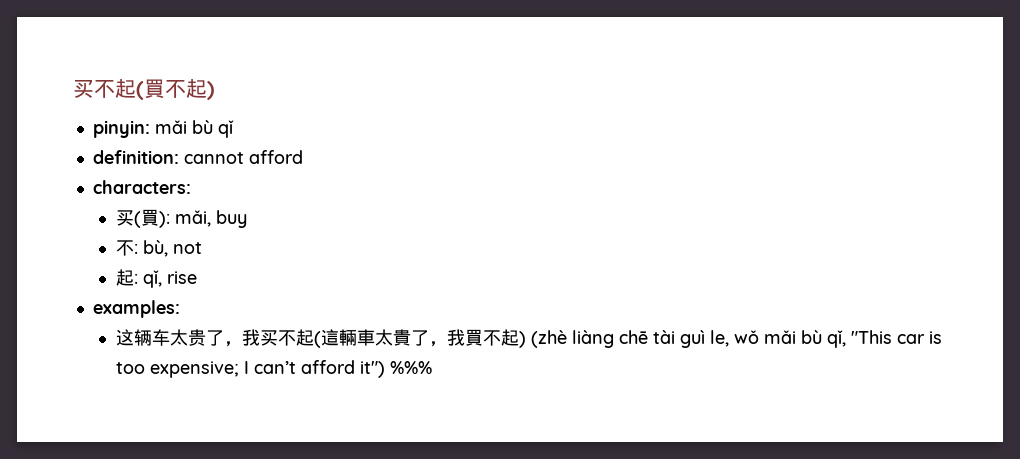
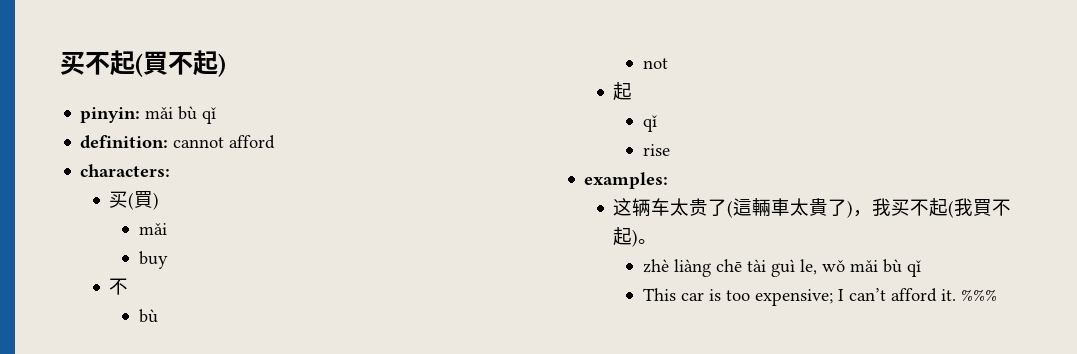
- 买(買): mǎi, buy
- 不: bù, not
- 起: qǐ, rise
+ 买(買)
+ mǎi
+ buy
+ 不
+ bù
+ not
+ 起
+ qǐ
+ rise
- 这辆车太贵了，我买不起(這輛車太貴了，我買不起) (zhè liàng chē tài guì le, wǒ mǎi bù qǐ, "This car is too expensive; I can’t afford it") %%%
+ 这辆车太贵了(這輛車太貴了)，我买不起(我買不起)。
+ zhè liàng chē tài guì le, wǒ mǎi bù qǐ
+ This car is too expensive; I can’t afford it. %%%

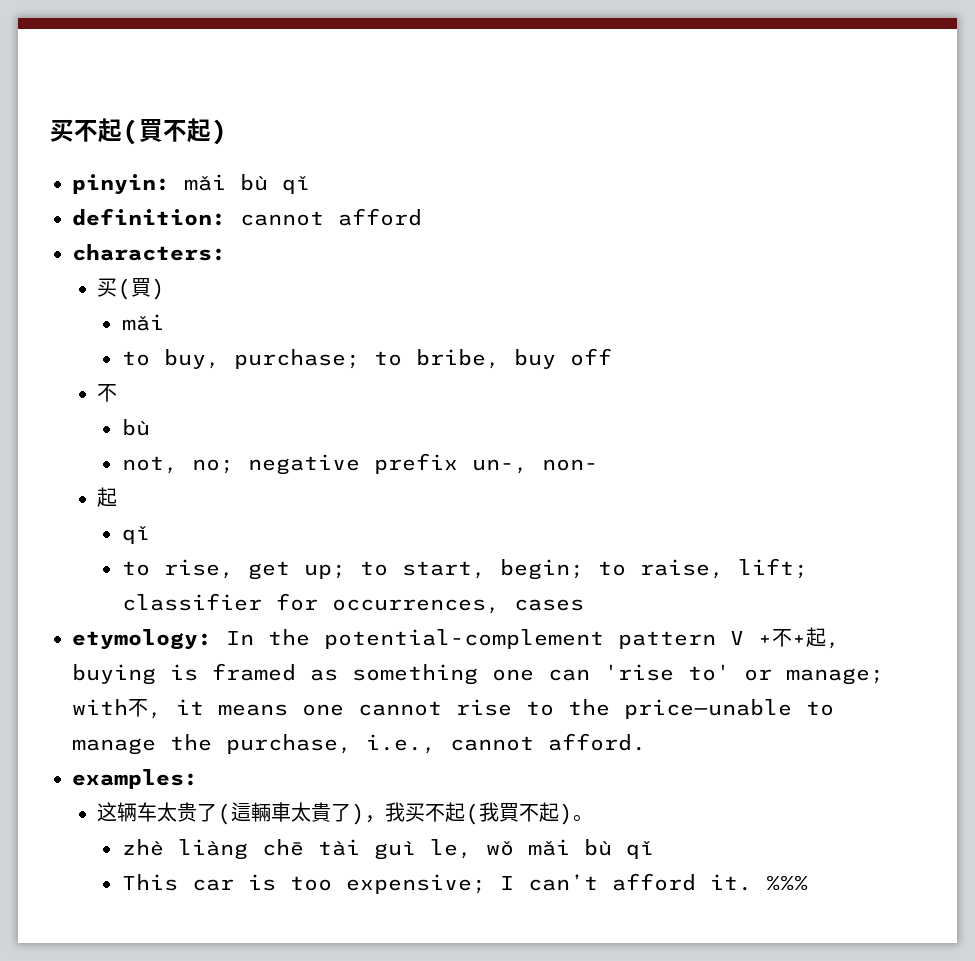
- buy
+ to buy, purchase; to bribe, buy off
- not
+ not, no; negative prefix un-, non-
  起
  qǐ
- rise
+ to rise, get up; to start, begin; to raise, lift; classifier for occurrences, cases
+ etymology: In the potential-complement pattern V +不+起, buying is framed as something one can 'rise to' or manage; with不, it means one cannot rise to the price—unable to manage the purchase, i.e., cannot afford.

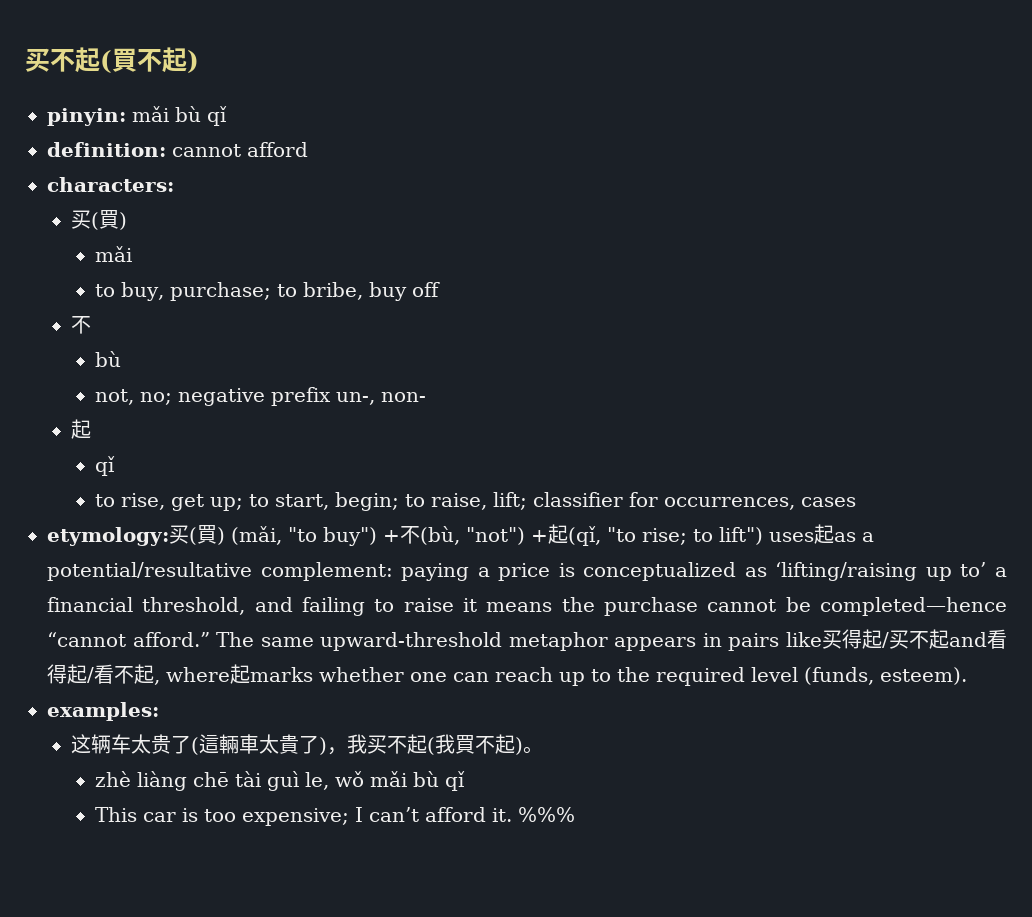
- etymology: In the potential-complement pattern V +不+起, buying is framed as something one can 'rise to' or manage; with不, it means one cannot rise to the price—unable to manage the purchase, i.e., cannot afford.
+ etymology:买(買) (mǎi, "to buy") +不(bù, "not") +起(qǐ, "to rise; to lift") uses起as a potential/resultative complement: paying a price is conceptualized as ‘lifting/raising up to’ a financial threshold, and failing to raise it means the purchase cannot be completed—hence “cannot afford.” The same upward-threshold metaphor appears in pairs like买得起/买不起and看得起/看不起, where起marks whether one can reach up to the required level (funds, esteem).

